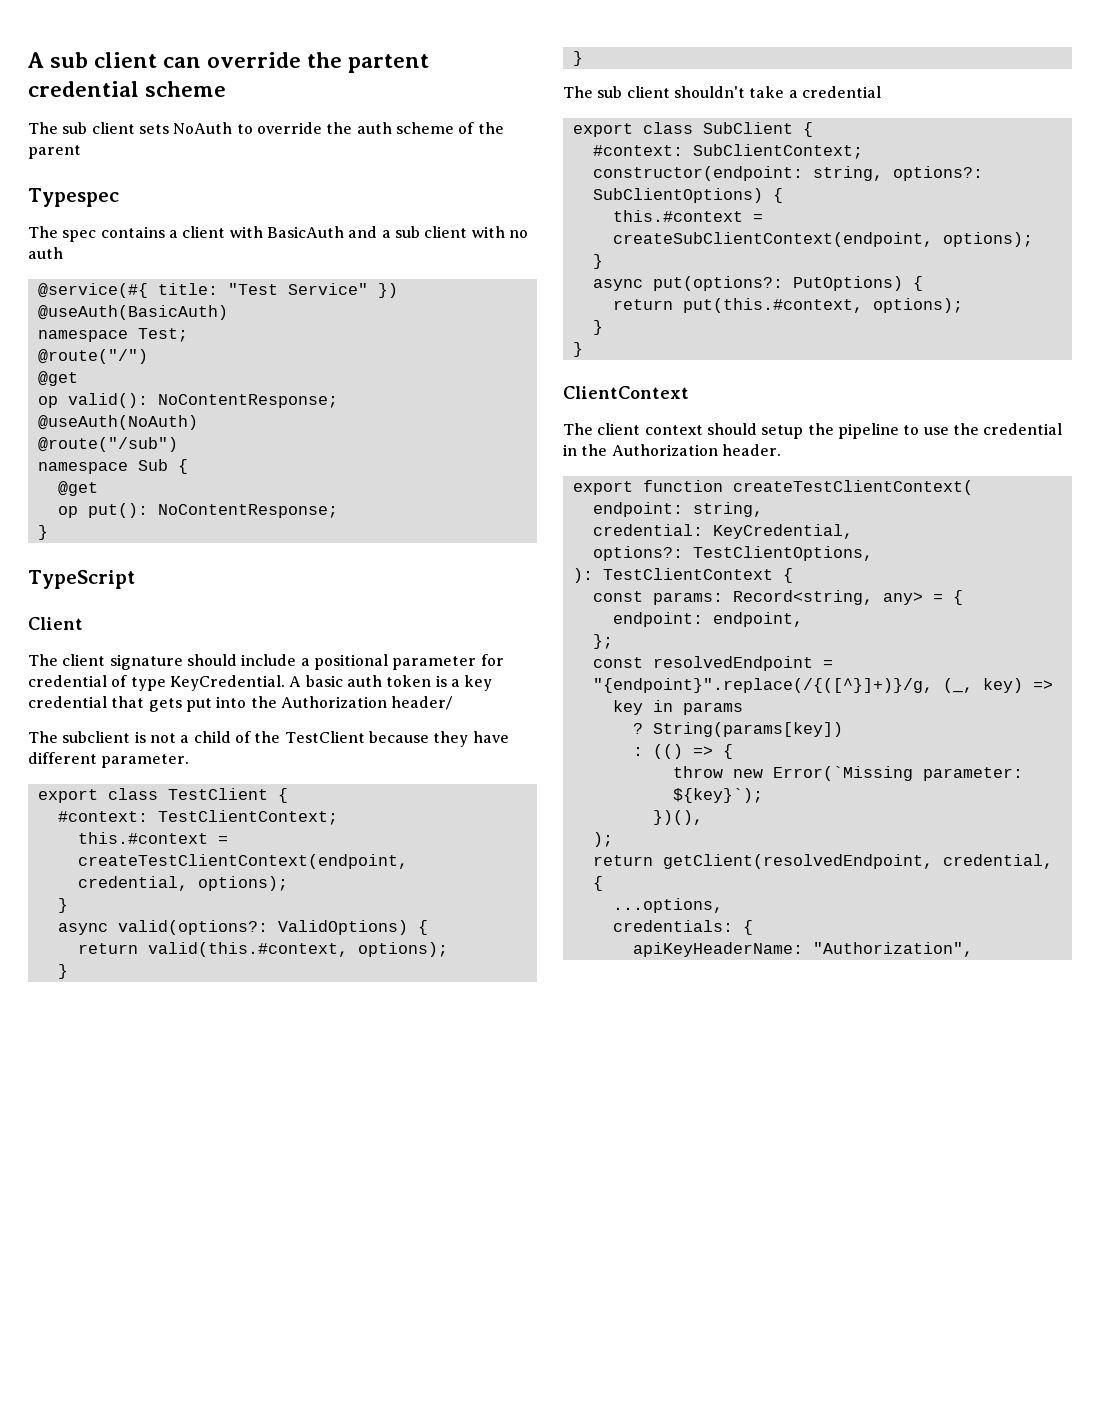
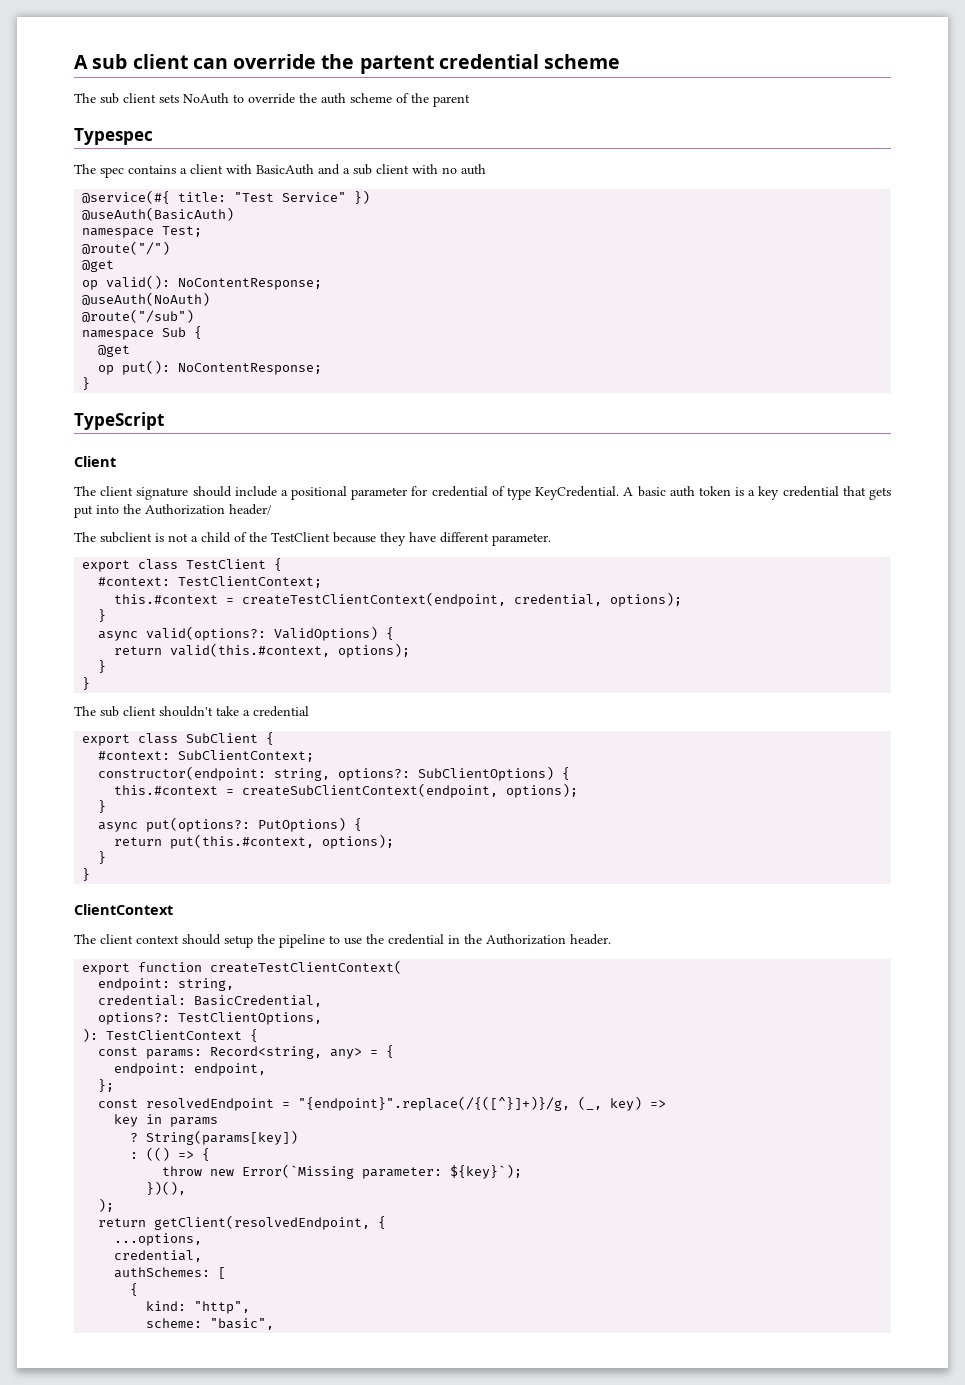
- credential: KeyCredential,
+ credential: BasicCredential,
- return getClient(resolvedEndpoint, credential, {
+ return getClient(resolvedEndpoint, {
  ...options,
- credentials: {
- apiKeyHeaderName: "Authorization",
+ credential,
+ authSchemes: [
+ {
+ kind: "http",
+ scheme: "basic",

